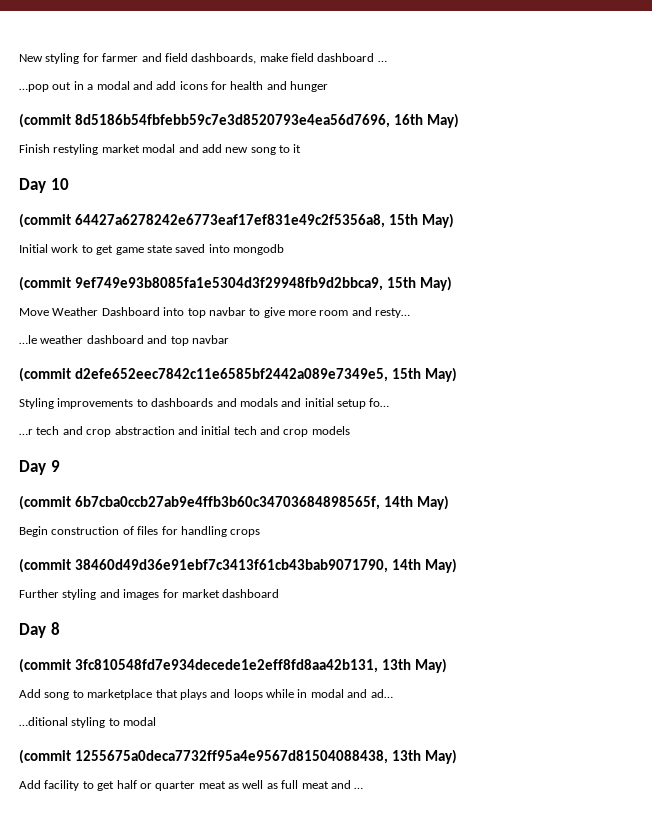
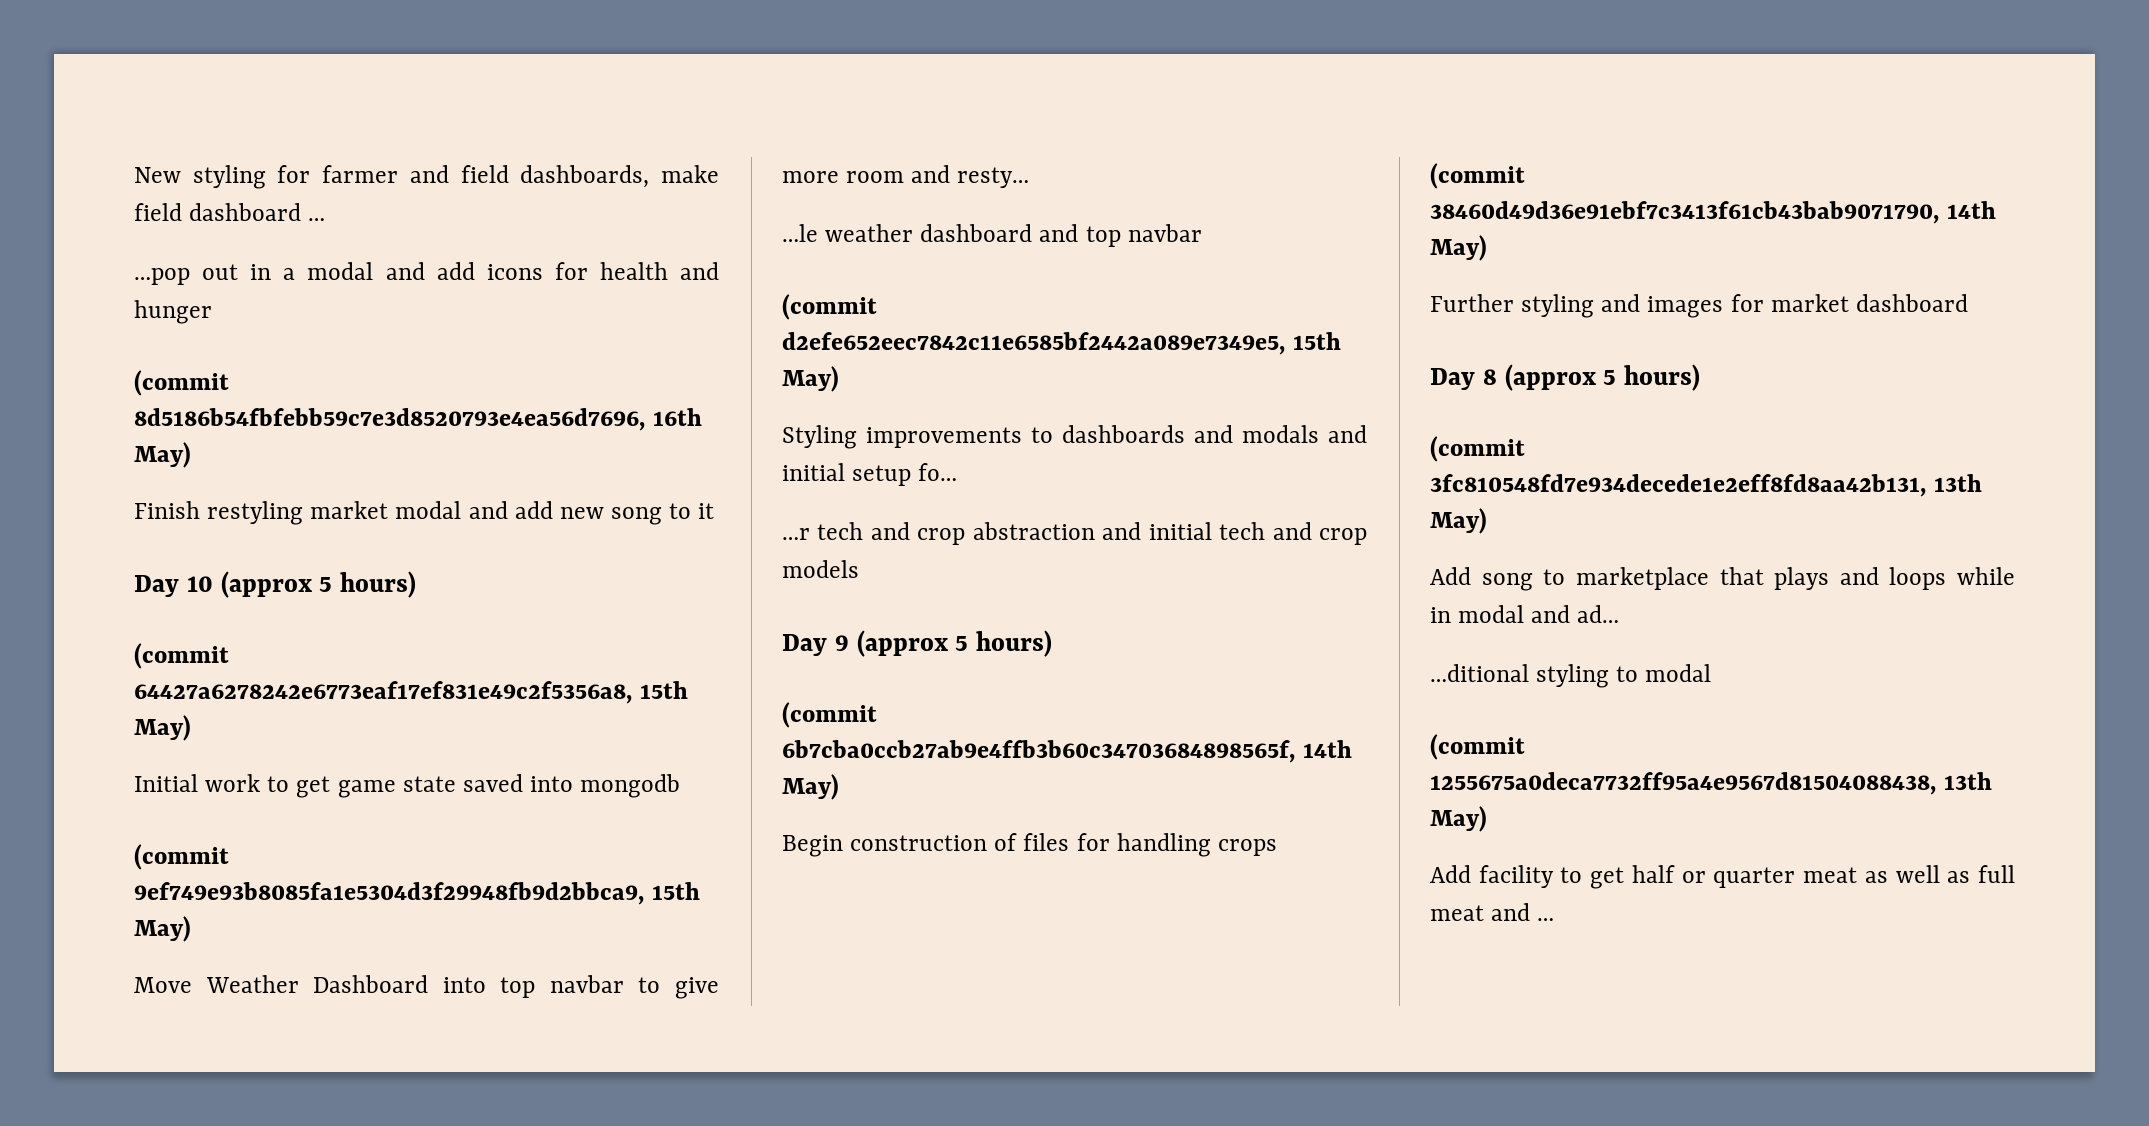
- Day 10
+ Day 10 (approx 5 hours)
- Day 9
+ Day 9 (approx 5 hours)
- Day 8
+ Day 8 (approx 5 hours)

